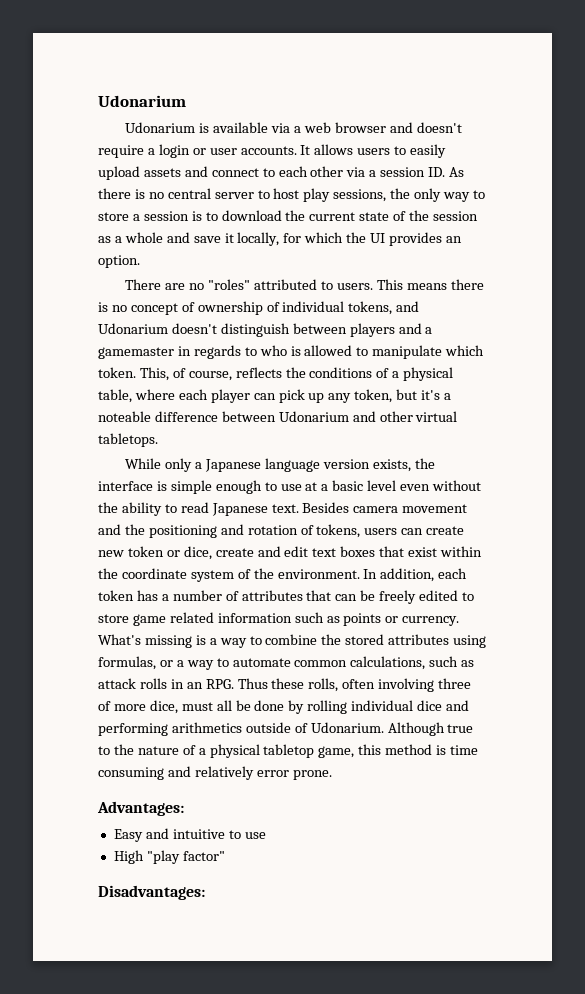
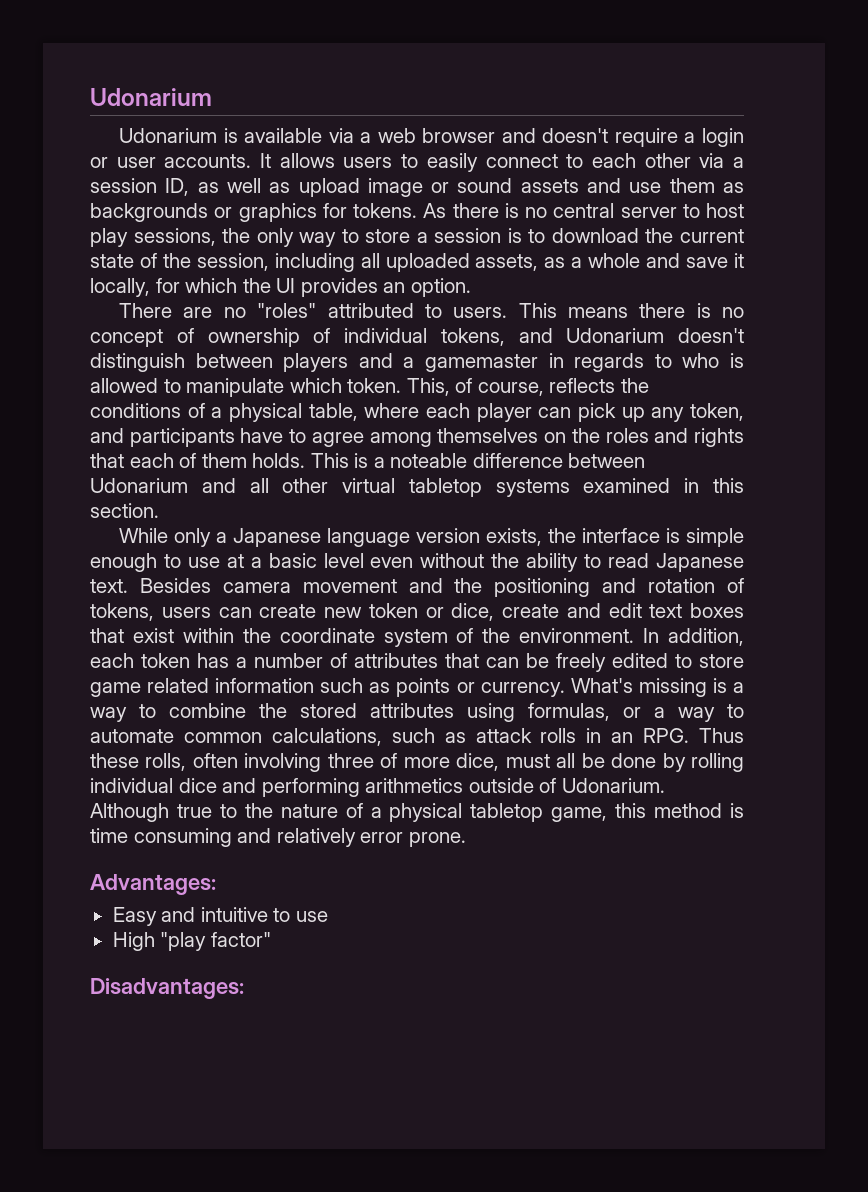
- It allows users to easily upload assets and connect to each other via a session ID. As there is no central server to host play sessions, the only way to store a session is to download the current state of the session as a whole and save it locally, for which the UI provides an option.
+ It allows users to easily connect to each other via a session ID, as well as upload image or sound assets and use them as backgrounds or graphics for tokens. As there is no central server to host play sessions, the only way to store a session is to download the current state of the session, including all uploaded assets, as a whole and save it locally, for which the UI provides an option.
- This, of course, reflects the conditions of a physical table, where each player can pick up any token, but it's a noteable difference between Udonarium and other virtual tabletops.
+ This, of course, reflects the conditions of a physical table, where each player can pick up any token, and participants have to agree among themselves on the roles and rights that each of them holds. This is a noteable difference between Udonarium and all other virtual tabletop systems examined in this section.

